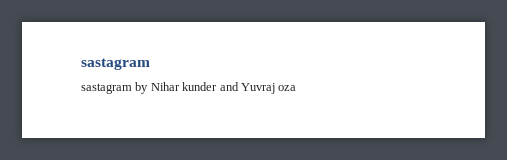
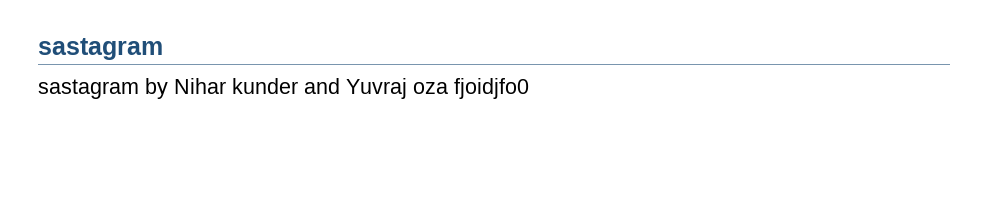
- sastagram by Nihar kunder and Yuvraj oza
+ sastagram by Nihar kunder and Yuvraj oza fjoidjfo0

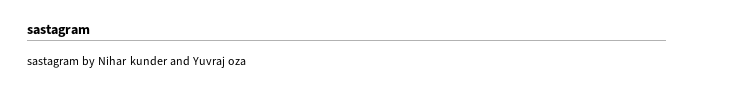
- sastagram by Nihar kunder and Yuvraj oza fjoidjfo0
+ sastagram by Nihar kunder and Yuvraj oza

